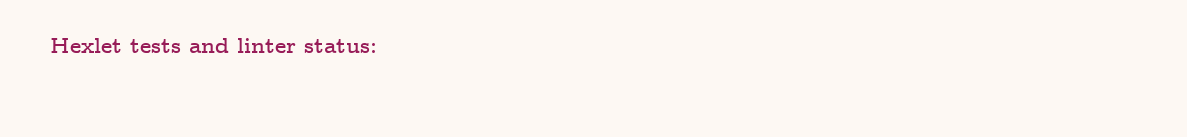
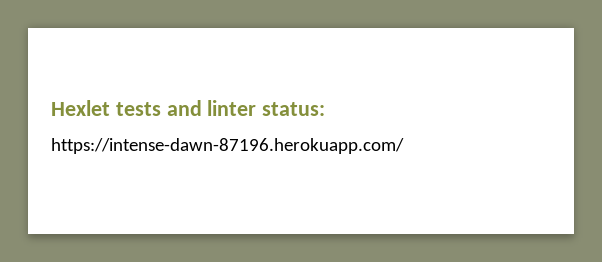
+ https://intense-dawn-87196.herokuapp.com/

